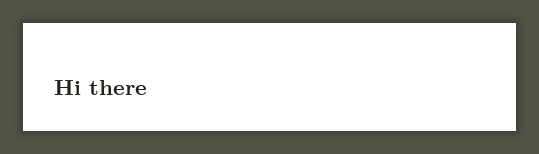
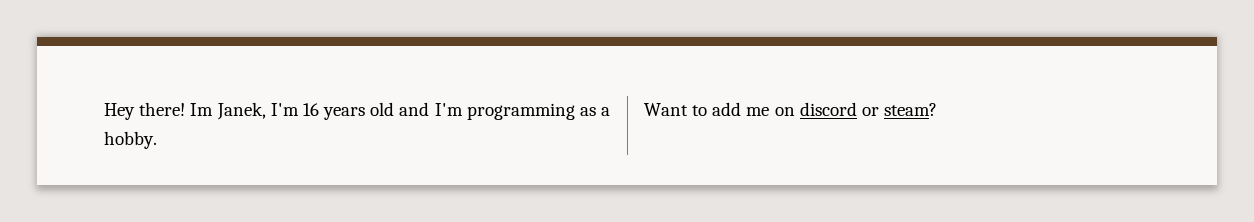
- Hi there
+ Hey there! Im Janek, I'm 16 years old and I'm programming as a hobby.
+ Want to add me on discord or steam?

